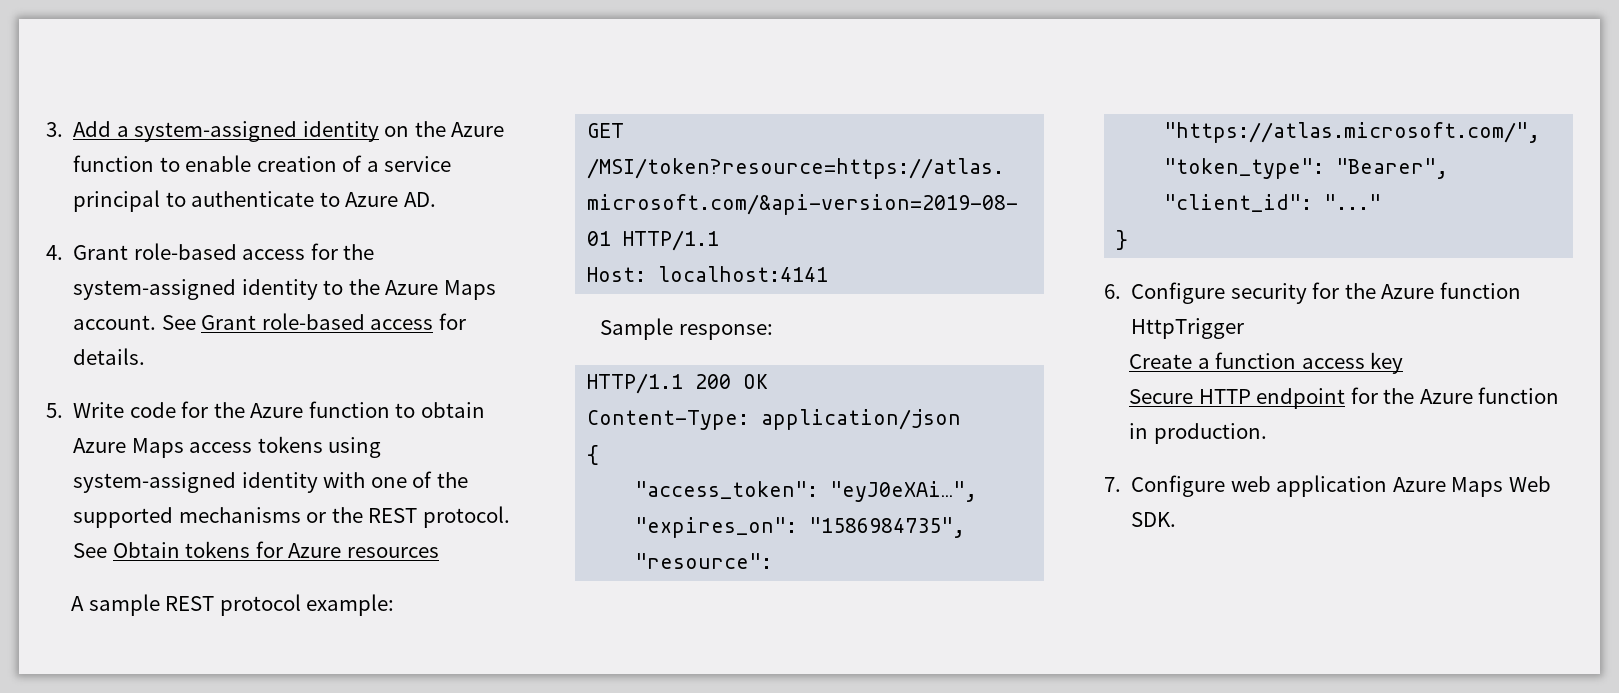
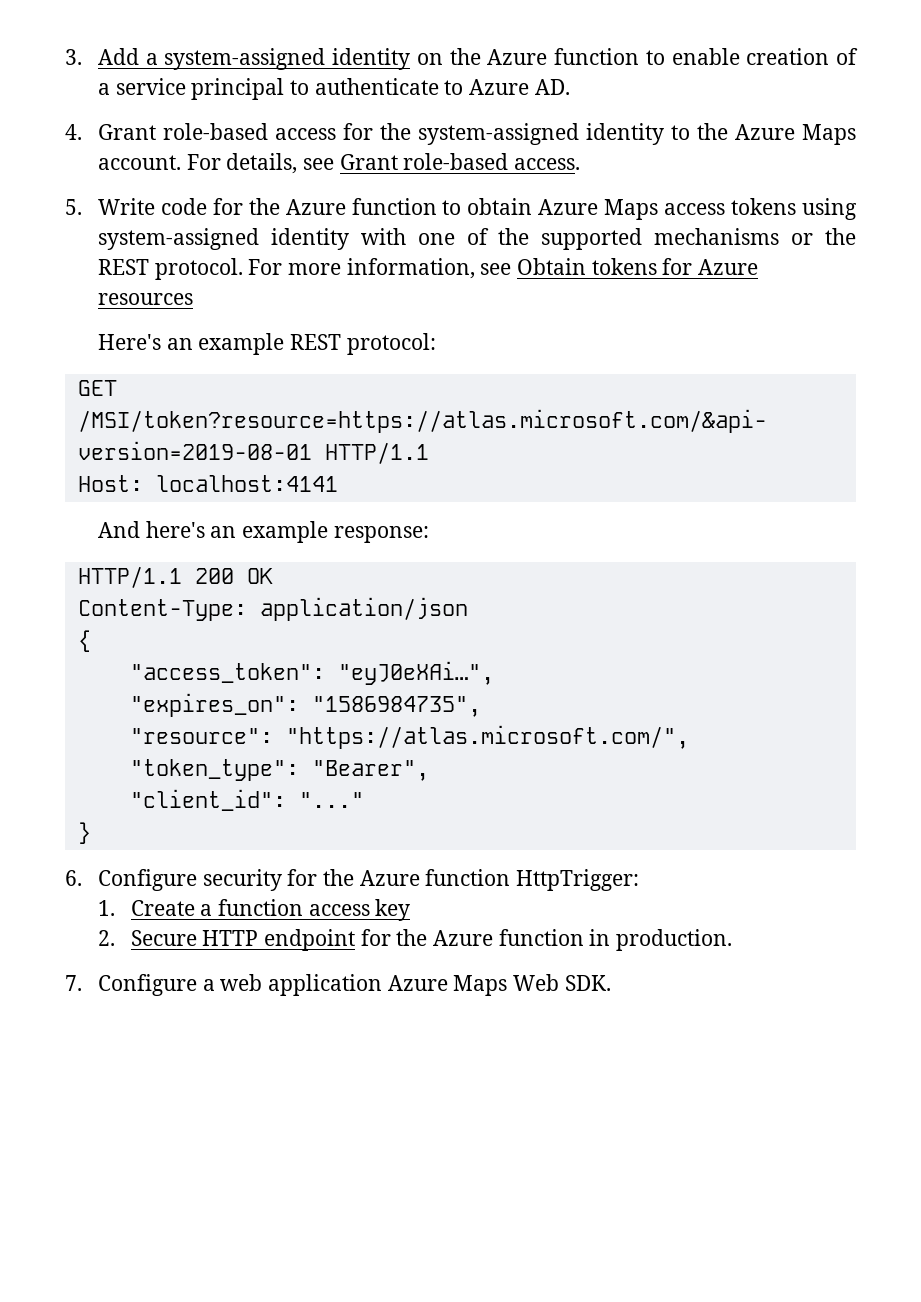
- See Grant role-based access for details.
+ For details, see Grant role-based access.
- See Obtain tokens for Azure resources
+ For more information, see Obtain tokens for Azure resources
- A sample REST protocol example:
+ Here's an example REST protocol:
- Sample response:
+ And here's an example response:
- 6. Configure security for the Azure function HttpTrigger
- Create a function access key
+ 6. Configure security for the Azure function HttpTrigger:
+ 1. Create a function access key
- Secure HTTP endpoint for the Azure function in production.
+ 2. Secure HTTP endpoint for the Azure function in production.
- 7. Configure web application Azure Maps Web SDK.
+ 7. Configure a web application Azure Maps Web SDK.

